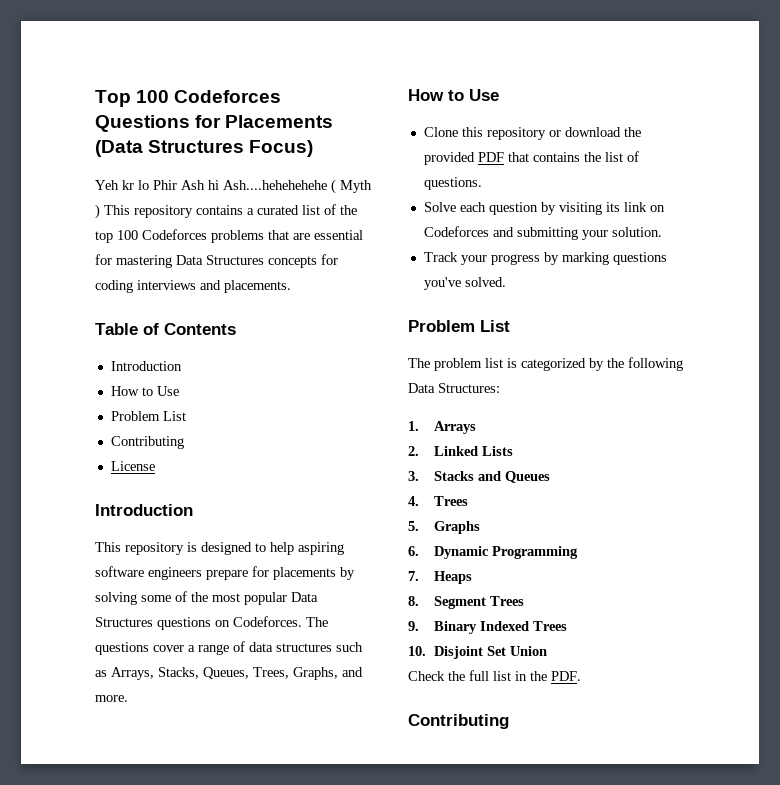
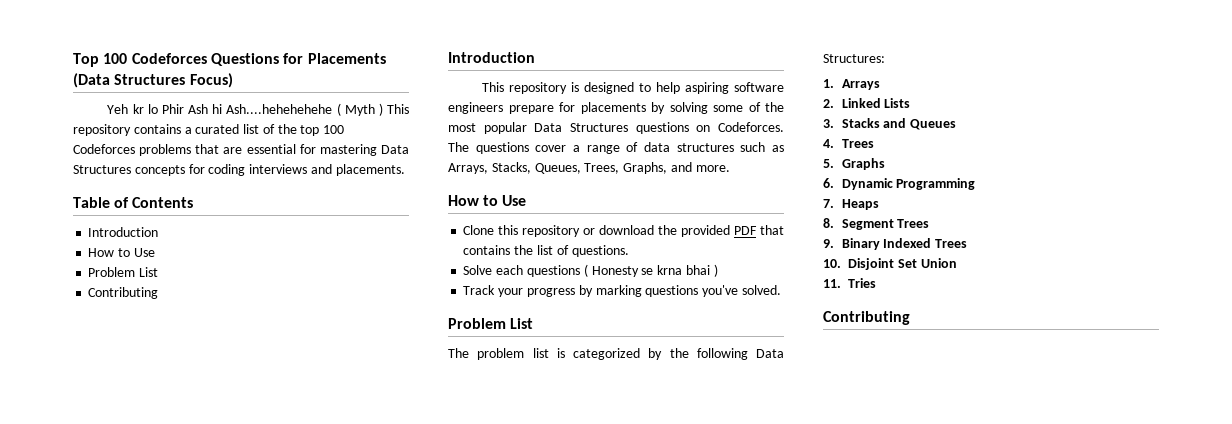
- License
- Solve each question by visiting its link on Codeforces and submitting your solution.
+ Solve each questions ( Honesty se krna bhai )
- Check the full list in the PDF.
+ 11. Tries

